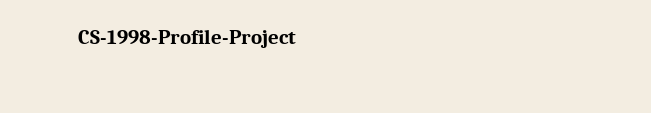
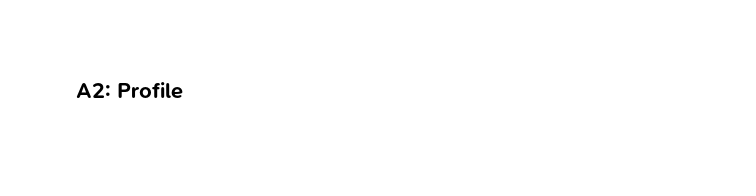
- CS-1998-Profile-Project
+ A2: Profile

